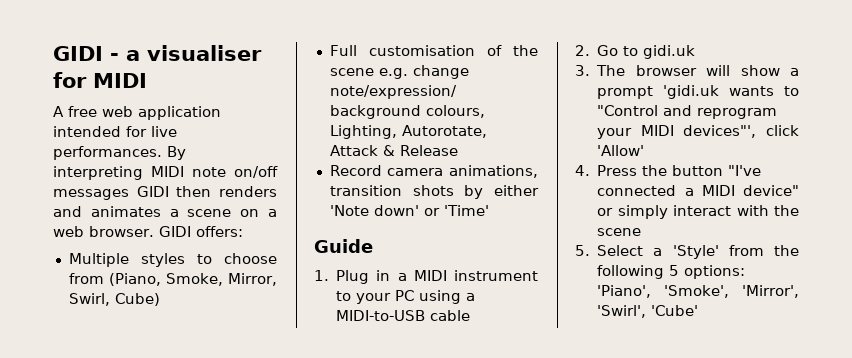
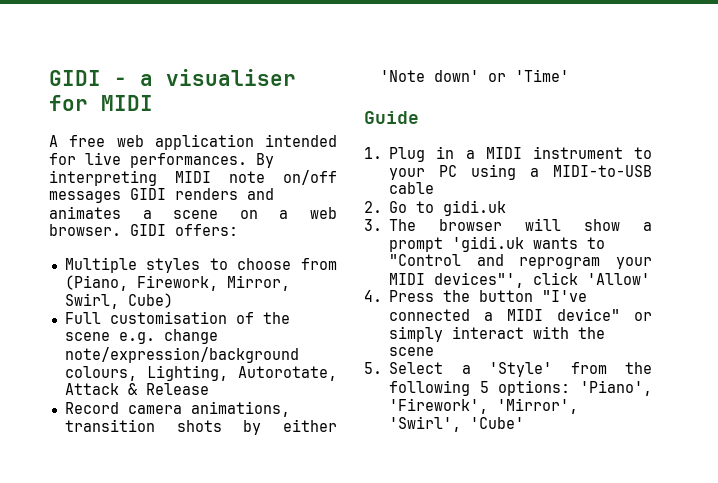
- By interpreting MIDI note on/off messages GIDI then renders and animates a scene on a web browser.
+ By interpreting MIDI note on/off messages GIDI renders and animates a scene on a web browser.
- Multiple styles to choose from (Piano, Smoke, Mirror, Swirl, Cube)
+ Multiple styles to choose from (Piano, Firework, Mirror, Swirl, Cube)
- 5. Select a 'Style' from the following 5 options: 'Piano', 'Smoke', 'Mirror', 'Swirl', 'Cube'
+ 5. Select a 'Style' from the following 5 options: 'Piano', 'Firework', 'Mirror', 'Swirl', 'Cube'

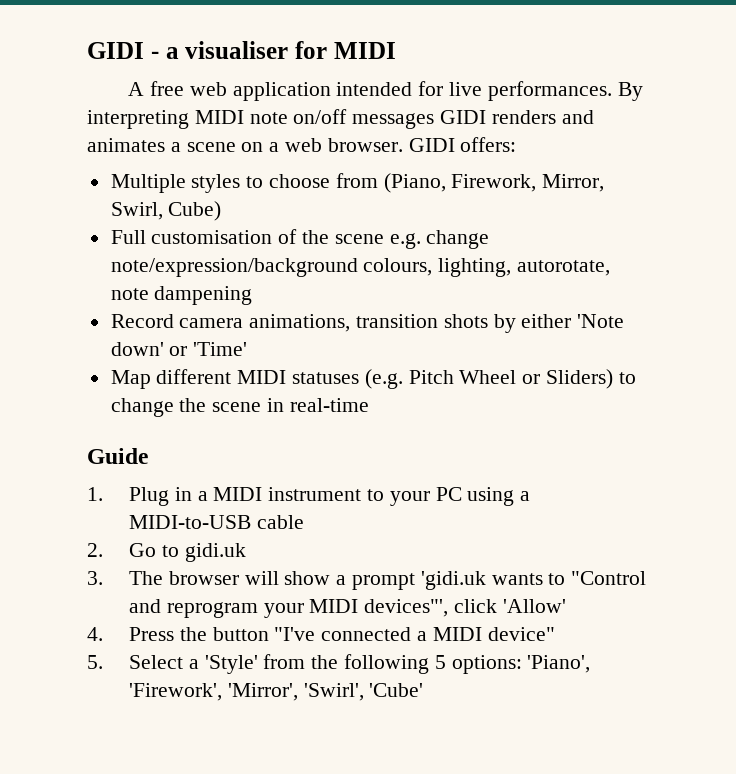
- Full customisation of the scene e.g. change note/expression/background colours, Lighting, Autorotate, Attack & Release
+ Full customisation of the scene e.g. change note/expression/background colours, lighting, autorotate, note dampening
+ Map different MIDI statuses (e.g. Pitch Wheel or Sliders) to change the scene in real-time
- 4. Press the button "I've connected a MIDI device" or simply interact with the scene
+ 4. Press the button "I've connected a MIDI device"

